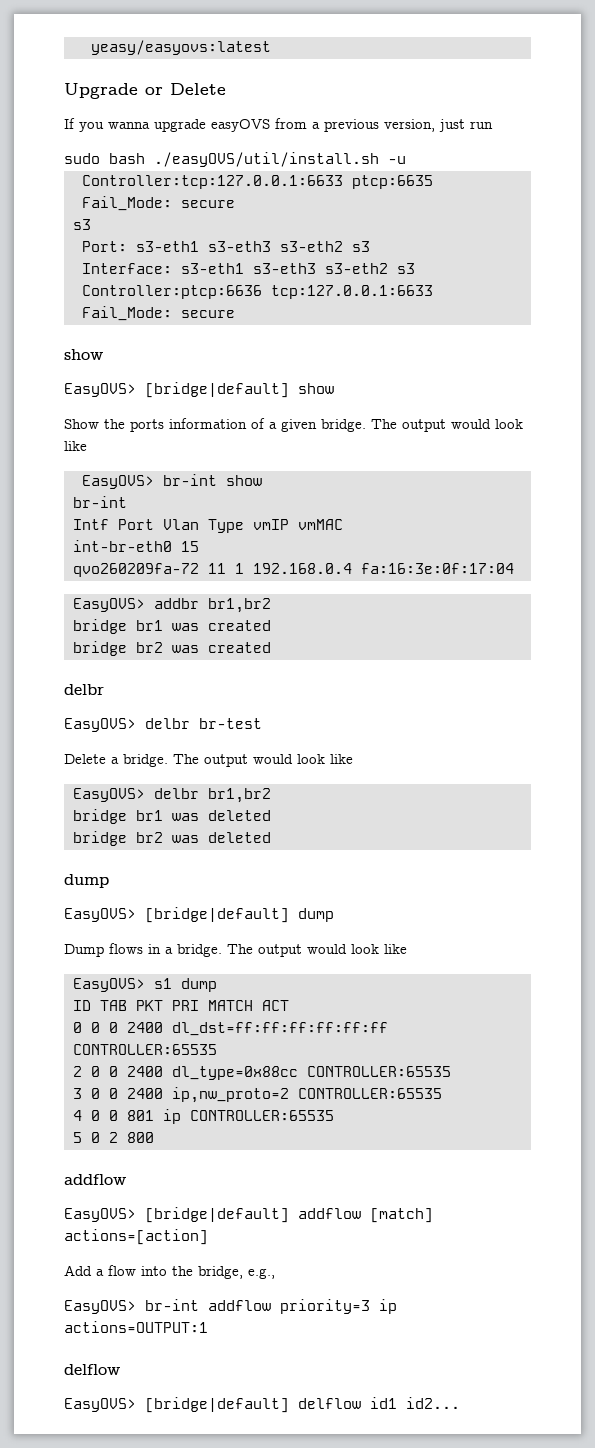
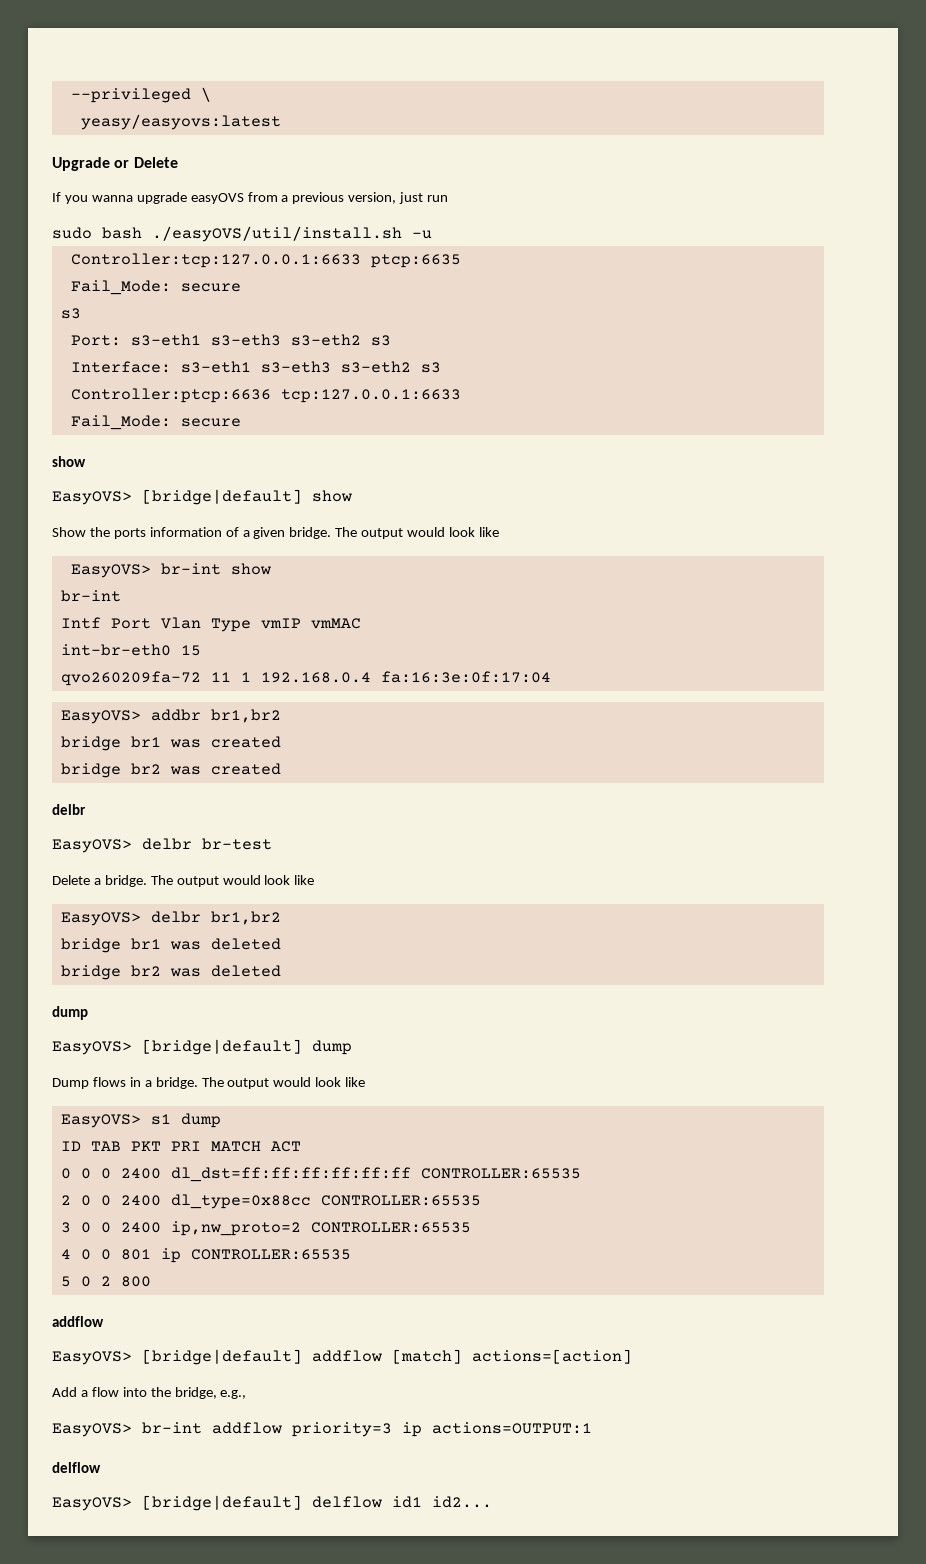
+ --privileged \

